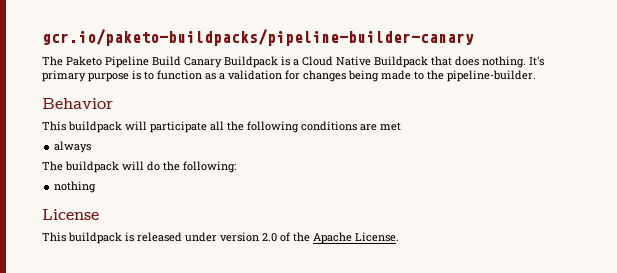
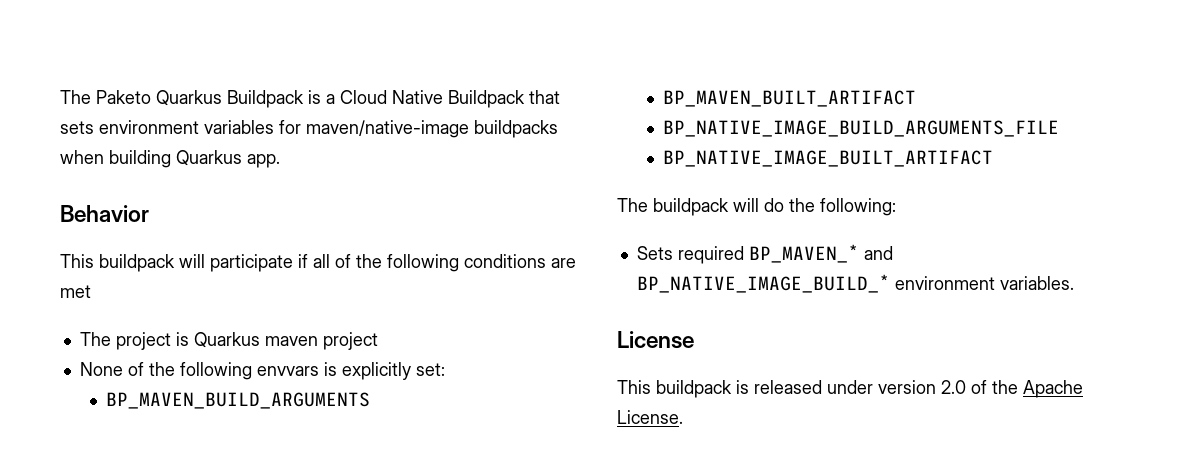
- gcr.io/paketo-buildpacks/pipeline-builder-canary
- The Paketo Pipeline Build Canary Buildpack is a Cloud Native Buildpack that does nothing. It's primary purpose is to function as a validation for changes being made to the pipeline-builder.
+ The Paketo Quarkus Buildpack is a Cloud Native Buildpack that sets environment variables for maven/native-image buildpacks when building Quarkus app.
- This buildpack will participate all the following conditions are met
+ This buildpack will participate if all of the following conditions are met
- always
+ The project is Quarkus maven project
+ None of the following envvars is explicitly set:
+ BP_MAVEN_BUILD_ARGUMENTS
+ BP_MAVEN_BUILT_ARTIFACT
+ BP_NATIVE_IMAGE_BUILD_ARGUMENTS_FILE
+ BP_NATIVE_IMAGE_BUILT_ARTIFACT
- nothing
+ Sets required BP_MAVEN_* and BP_NATIVE_IMAGE_BUILD_* environment variables.

